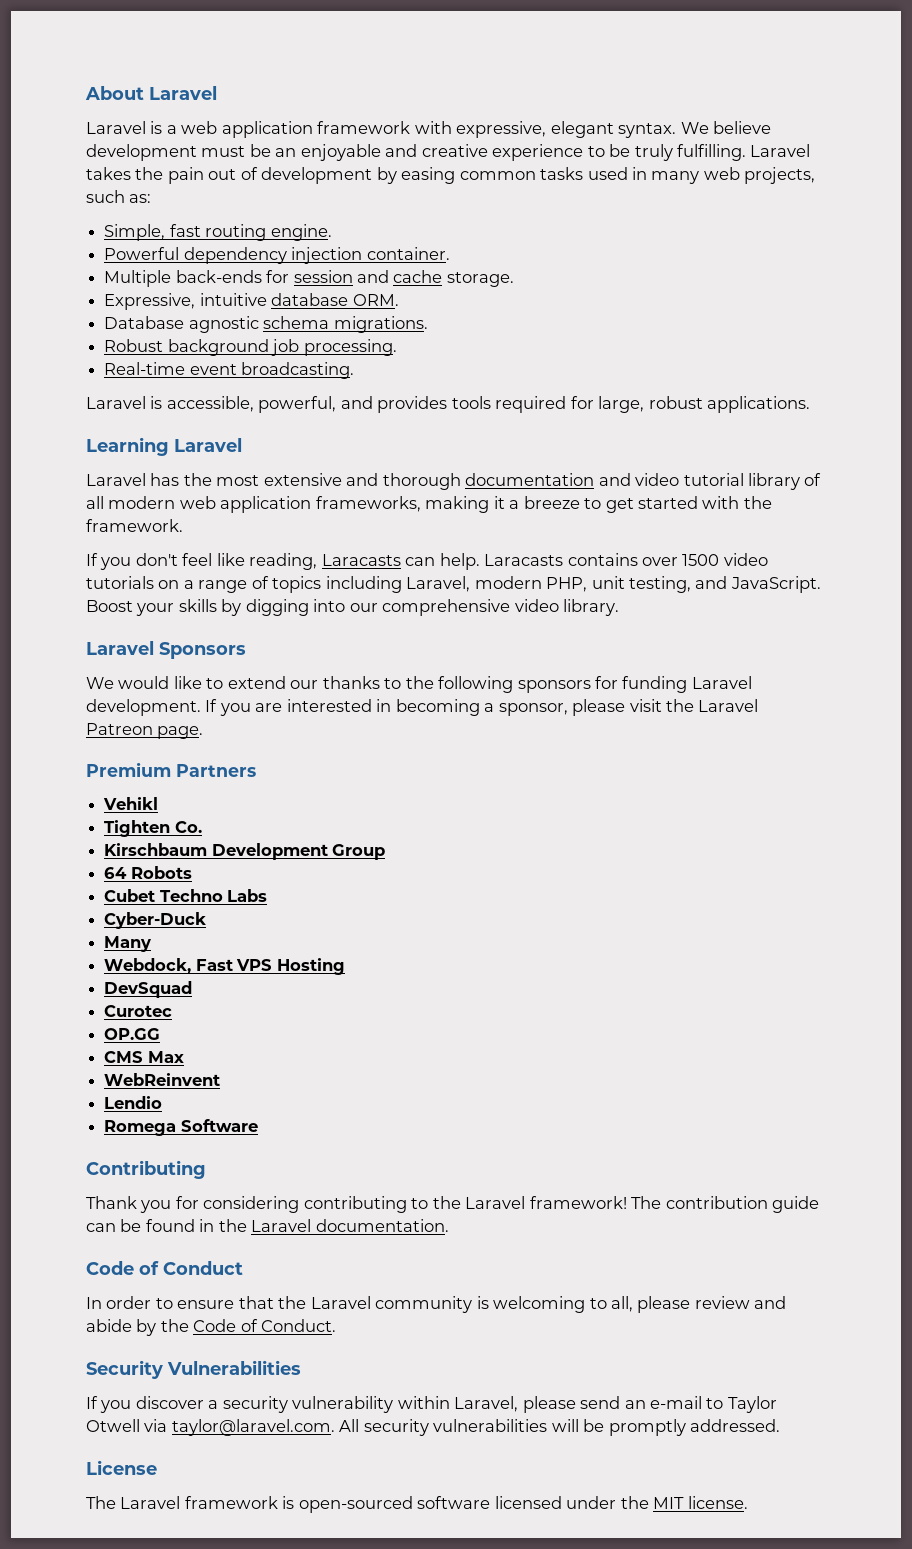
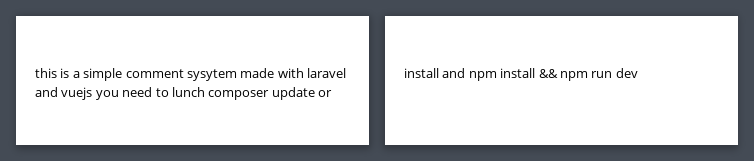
- About Laravel
- Laravel is a web application framework with expressive, elegant syntax. We believe development must be an enjoyable and creative experience to be truly fulfilling. Laravel takes the pain out of development by easing common tasks used in many web projects, such as:
- Simple, fast routing engine.
- Powerful dependency injection container.
- Multiple back-ends for session and cache storage.
- Expressive, intuitive database ORM.
- Database agnostic schema migrations.
- Robust background job processing.
- Real-time event broadcasting.
- Laravel is accessible, powerful, and provides tools required for large, robust applications.
- Learning Laravel
- Laravel has the most extensive and thorough documentation and video tutorial library of all modern web application frameworks, making it a breeze to get started with the framework.
- If you don't feel like reading, Laracasts can help. Laracasts contains over 1500 video tutorials on a range of topics including Laravel, modern PHP, unit testing, and JavaScript. Boost your skills by digging into our comprehensive video library.
- Laravel Sponsors
- We would like to extend our thanks to the following sponsors for funding Laravel development. If you are interested in becoming a sponsor, please visit the Laravel Patreon page.
- Premium Partners
- Vehikl
- Tighten Co.
- Kirschbaum Development Group
- 64 Robots
- Cubet Techno Labs
- Cyber-Duck
- Many
- Webdock, Fast VPS Hosting
- DevSquad
- Curotec
- OP.GG
- CMS Max
- WebReinvent
- Lendio
- Romega Software
- Contributing
- Thank you for considering contributing to the Laravel framework! The contribution guide can be found in the Laravel documentation.
- Code of Conduct
- In order to ensure that the Laravel community is welcoming to all, please review and abide by the Code of Conduct.
- Security Vulnerabilities
- If you discover a security vulnerability within Laravel, please send an e-mail to Taylor Otwell via taylor@laravel.com. All security vulnerabilities will be promptly addressed.
- License
- The Laravel framework is open-sourced software licensed under the MIT license.
+ this is a simple comment sysytem made with laravel and vuejs you need to lunch composer update or install and npm install && npm run dev

